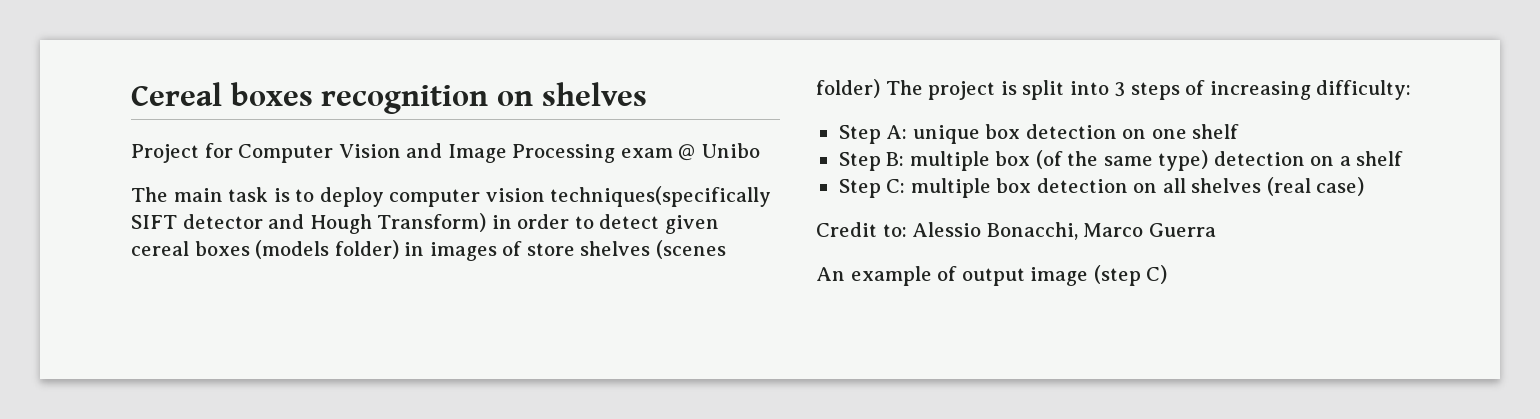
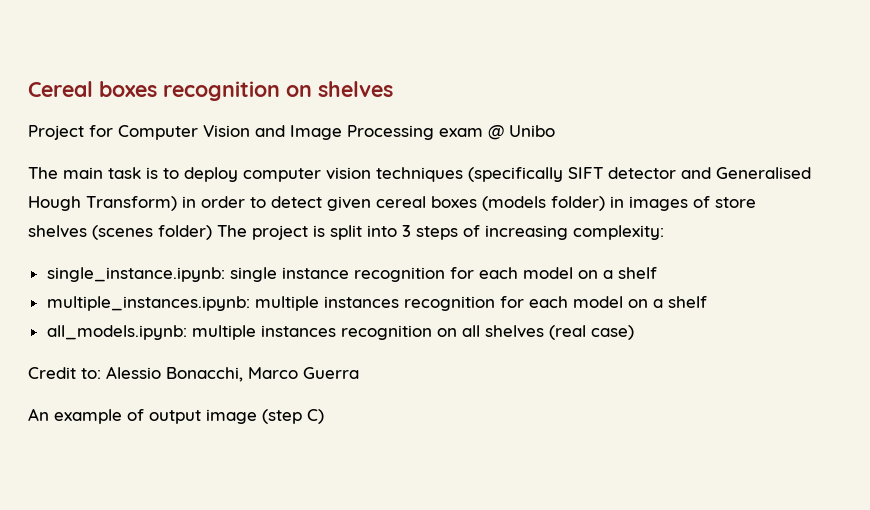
- The main task is to deploy computer vision techniques(specifically SIFT detector and Hough Transform) in order to detect given cereal boxes (models folder) in images of store shelves (scenes folder) The project is split into 3 steps of increasing difficulty:
- Step A: unique box detection on one shelf
- Step B: multiple box (of the same type) detection on a shelf
- Step C: multiple box detection on all shelves (real case)
+ The main task is to deploy computer vision techniques (specifically SIFT detector and Generalised Hough Transform) in order to detect given cereal boxes (models folder) in images of store shelves (scenes folder) The project is split into 3 steps of increasing complexity:
+ single_instance.ipynb: single instance recognition for each model on a shelf
+ multiple_instances.ipynb: multiple instances recognition for each model on a shelf
+ all_models.ipynb: multiple instances recognition on all shelves (real case)

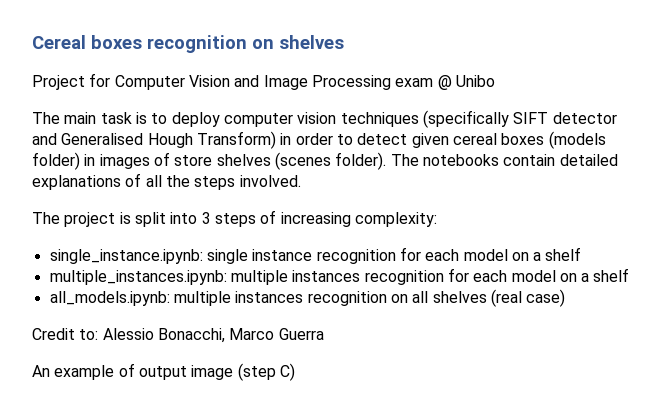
- The main task is to deploy computer vision techniques (specifically SIFT detector and Generalised Hough Transform) in order to detect given cereal boxes (models folder) in images of store shelves (scenes folder) The project is split into 3 steps of increasing complexity:
+ The main task is to deploy computer vision techniques (specifically SIFT detector and Generalised Hough Transform) in order to detect given cereal boxes (models folder) in images of store shelves (scenes folder). The notebooks contain detailed explanations of all the steps involved.
+ The project is split into 3 steps of increasing complexity:

